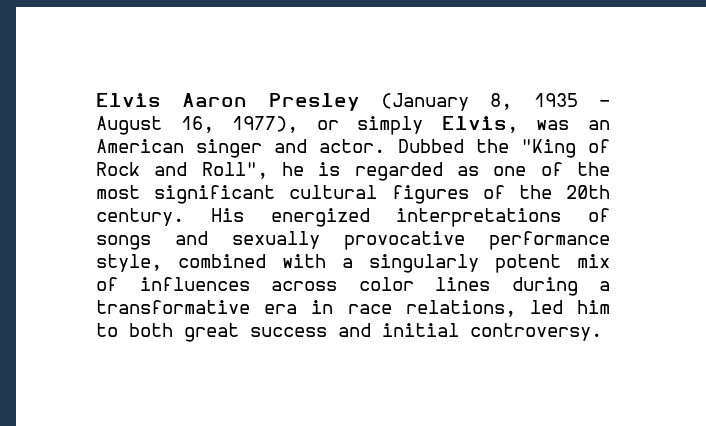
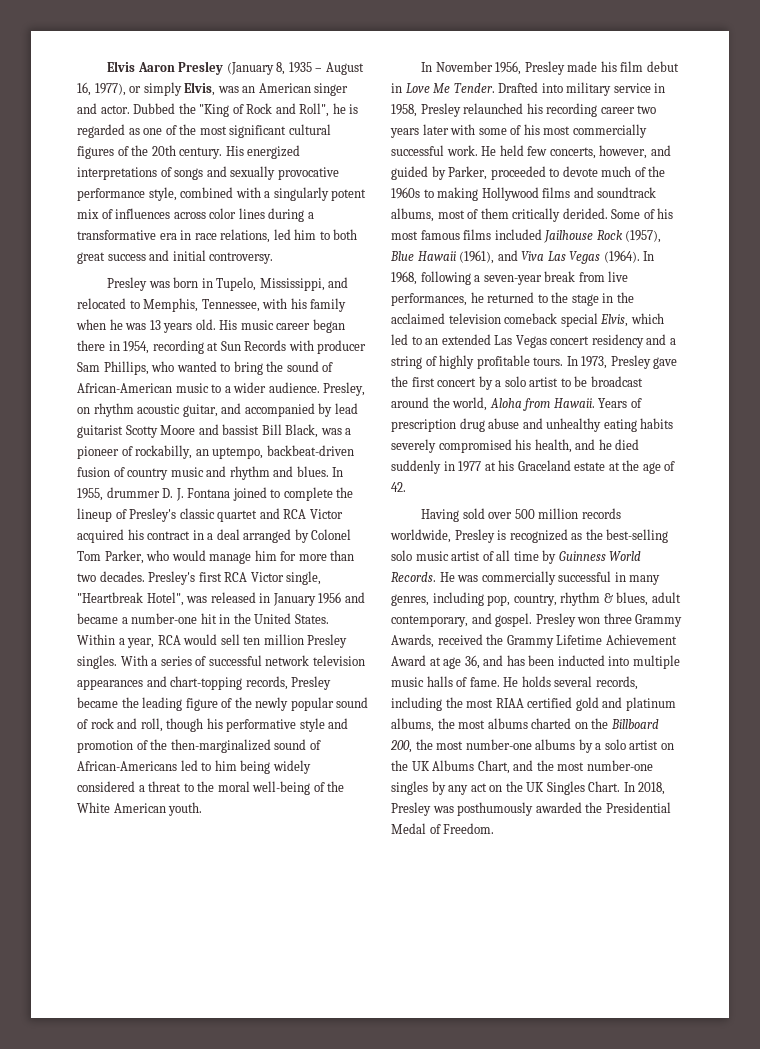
+ Presley was born in Tupelo, Mississippi, and relocated to Memphis, Tennessee, with his family when he was 13 years old. His music career began there in 1954, recording at Sun Records with producer Sam Phillips, who wanted to bring the sound of African-American music to a wider audience. Presley, on rhythm acoustic guitar, and accompanied by lead guitarist Scotty Moore and bassist Bill Black, was a pioneer of rockabilly, an uptempo, backbeat-driven fusion of country music and rhythm and blues. In 1955, drummer D. J. Fontana joined to complete the lineup of Presley's classic quartet and RCA Victor acquired his contract in a deal arranged by Colonel Tom Parker, who would manage him for more than two decades. Presley's first RCA Victor single, "Heartbreak Hotel", was released in January 1956 and became a number-one hit in the United States. Within a year, RCA would sell ten million Presley singles. With a series of successful network television appearances and chart-topping records, Presley became the leading figure of the newly popular sound of rock and roll, though his performative style and promotion of the then-marginalized sound of African-Americans led to him being widely considered a threat to the moral well-being of the White American youth.
+ In November 1956, Presley made his film debut in Love Me Tender. Drafted into military service in 1958, Presley relaunched his recording career two years later with some of his most commercially successful work. He held few concerts, however, and guided by Parker, proceeded to devote much of the 1960s to making Hollywood films and soundtrack albums, most of them critically derided. Some of his most famous films included Jailhouse Rock (1957), Blue Hawaii (1961), and Viva Las Vegas (1964). In 1968, following a seven-year break from live performances, he returned to the stage in the acclaimed television comeback special Elvis, which led to an extended Las Vegas concert residency and a string of highly profitable tours. In 1973, Presley gave the first concert by a solo artist to be broadcast around the world, Aloha from Hawaii. Years of prescription drug abuse and unhealthy eating habits severely compromised his health, and he died suddenly in 1977 at his Graceland estate at the age of 42.
+ Having sold over 500 million records worldwide, Presley is recognized as the best-selling solo music artist of all time by Guinness World Records. He was commercially successful in many genres, including pop, country, rhythm & blues, adult contemporary, and gospel. Presley won three Grammy Awards, received the Grammy Lifetime Achievement Award at age 36, and has been inducted into multiple music halls of fame. He holds several records, including the most RIAA certified gold and platinum albums, the most albums charted on the Billboard 200, the most number-one albums by a solo artist on the UK Albums Chart, and the most number-one singles by any act on the UK Singles Chart. In 2018, Presley was posthumously awarded the Presidential Medal of Freedom.

